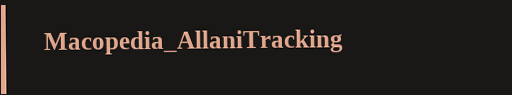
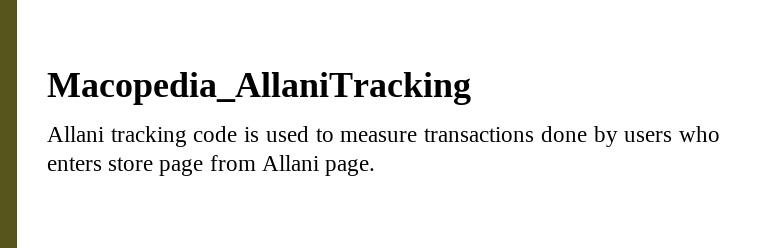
+ Allani tracking code is used to measure transactions done by users who enters store page from Allani page.

